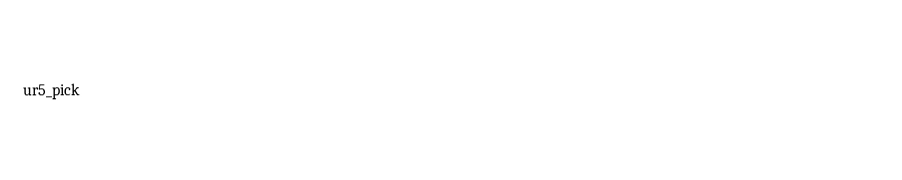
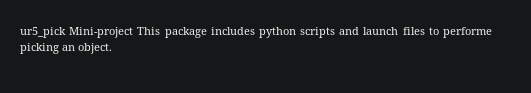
- ur5_pick
+ ur5_pick Mini-project This package includes python scripts and launch files to performe picking an object.

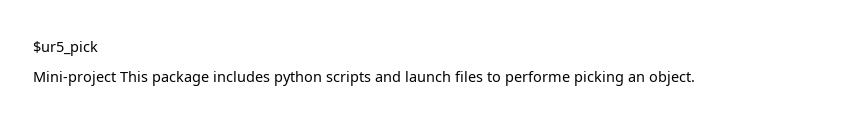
- ur5_pick Mini-project This package includes python scripts and launch files to performe picking an object.
+ $ur5_pick
+ Mini-project This package includes python scripts and launch files to performe picking an object.

